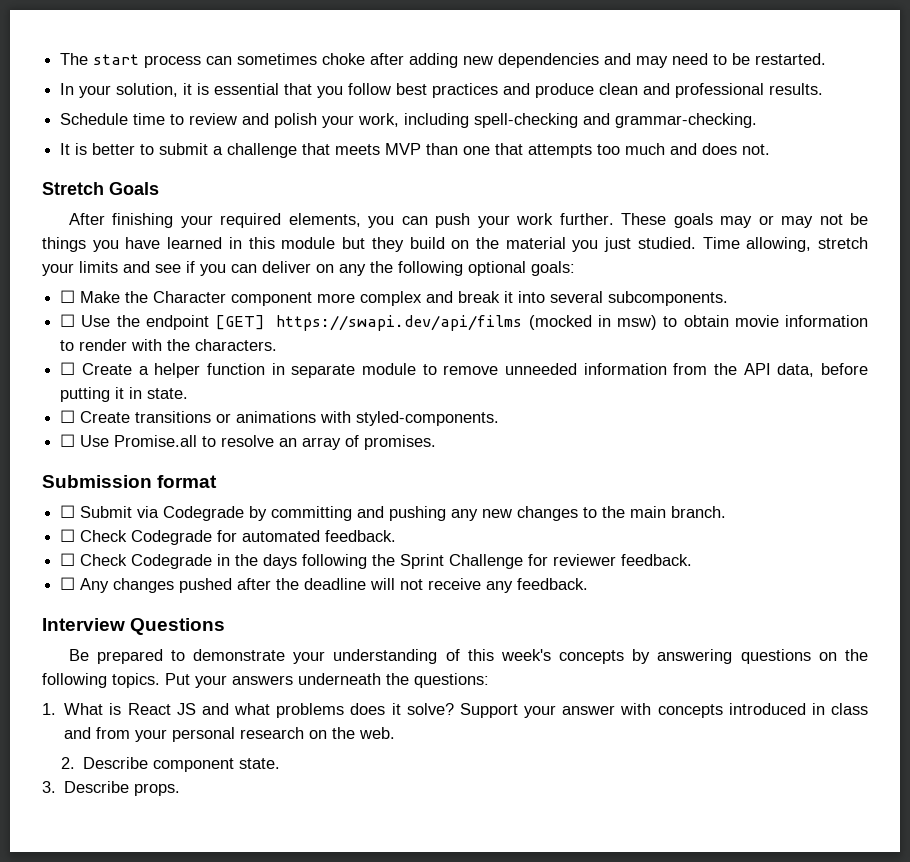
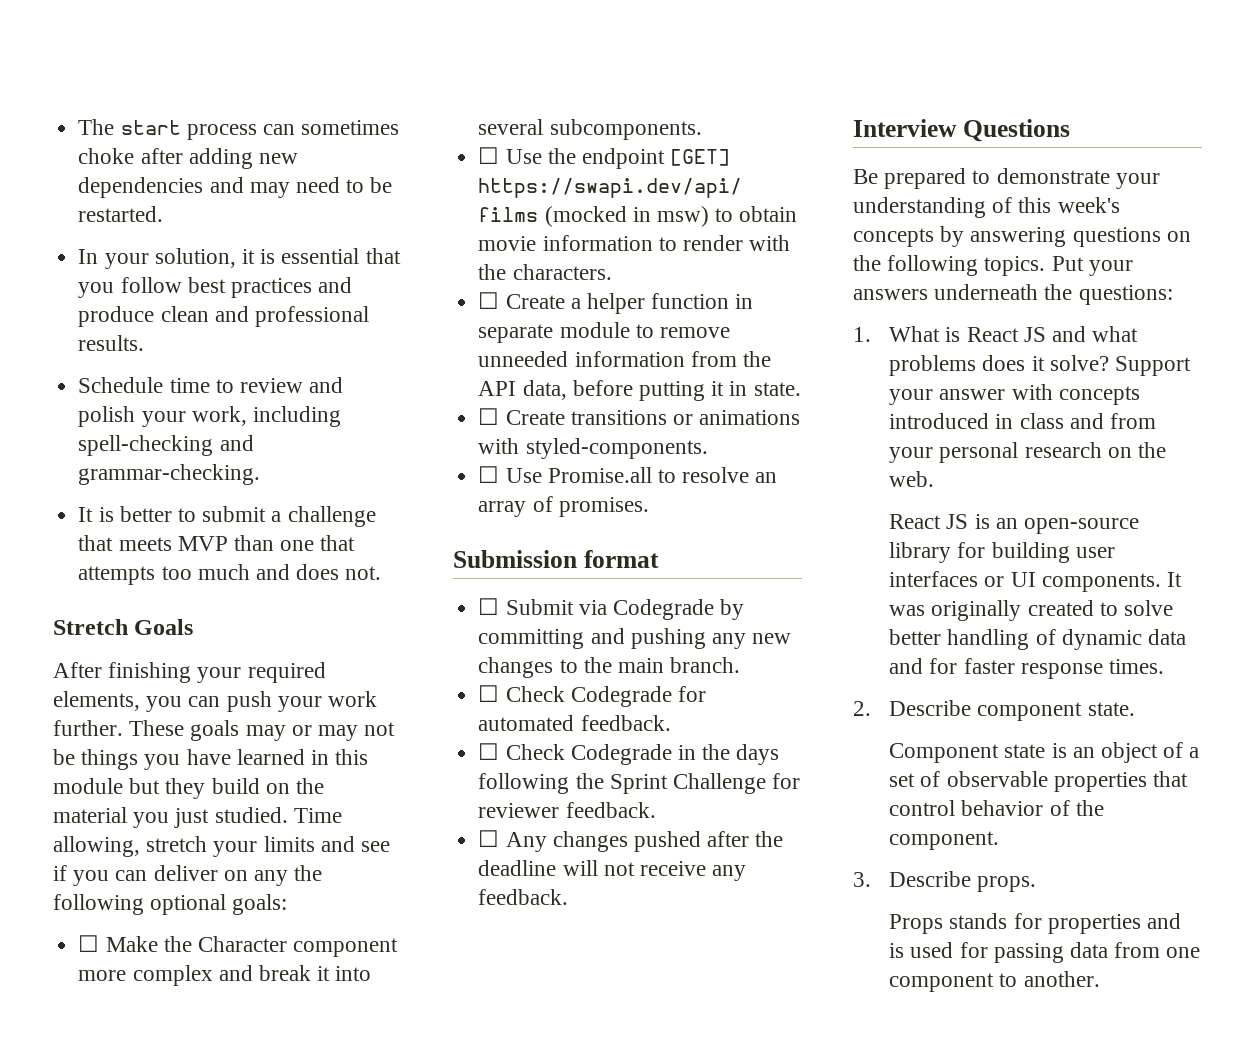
+ React JS is an open-source library for building user interfaces or UI components. It was originally created to solve better handling of dynamic data and for faster response times.
  2. Describe component state.
+ Component state is an object of a set of observable properties that control behavior of the component.
  3. Describe props.
+ Props stands for properties and is used for passing data from one component to another.

